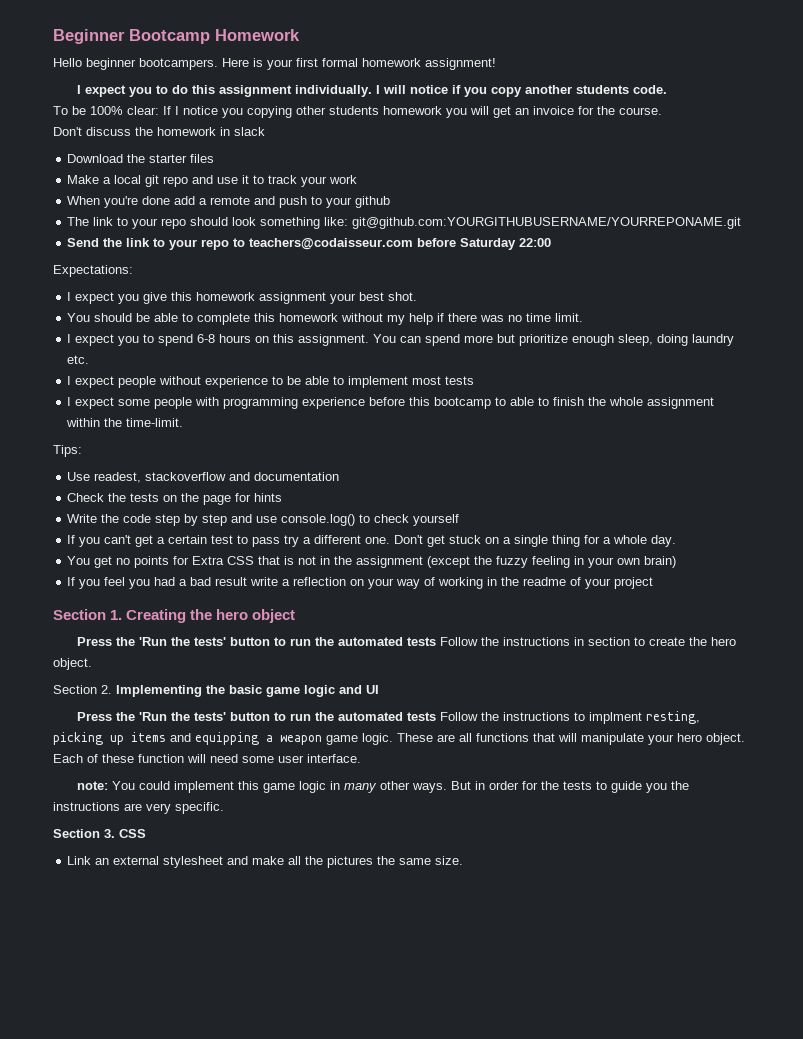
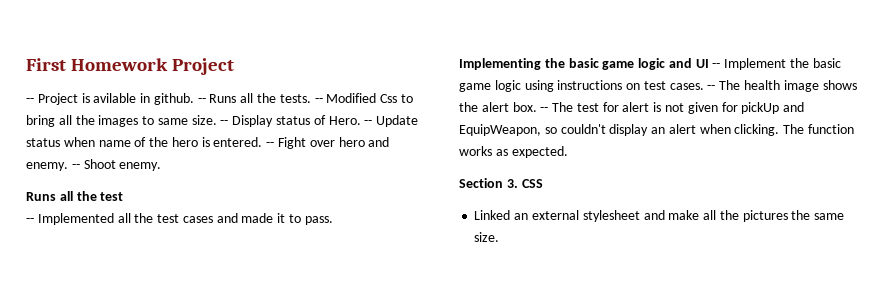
- Beginner Bootcamp Homework
- Hello beginner bootcampers. Here is your first formal homework assignment!
- I expect you to do this assignment individually. I will notice if you copy another students code.
- To be 100% clear: If I notice you copying other students homework you will get an invoice for the course.
- Don't discuss the homework in slack
- Download the starter files
- Make a local git repo and use it to track your work
- When you're done add a remote and push to your github
- The link to your repo should look something like: git@github.com:YOURGITHUBUSERNAME/YOURREPONAME.git
- Send the link to your repo to teachers@codaisseur.com before Saturday 22:00
- Expectations:
- I expect you give this homework assignment your best shot.
- You should be able to complete this homework without my help if there was no time limit.
- I expect you to spend 6-8 hours on this assignment. You can spend more but prioritize enough sleep, doing laundry etc.
- I expect people without experience to be able to implement most tests
- I expect some people with programming experience before this bootcamp to able to finish the whole assignment within the time-limit.
- Tips:
- Use readest, stackoverflow and documentation
- Check the tests on the page for hints
- Write the code step by step and use console.log() to check yourself
- If you can't get a certain test to pass try a different one. Don't get stuck on a single thing for a whole day.
- You get no points for Extra CSS that is not in the assignment (except the fuzzy feeling in your own brain)
- If you feel you had a bad result write a reflection on your way of working in the readme of your project
- Section 1. Creating the hero object
- Press the 'Run the tests' button to run the automated tests Follow the instructions in section to create the hero object.
- Section 2. Implementing the basic game logic and UI
- Press the 'Run the tests' button to run the automated tests Follow the instructions to implment resting, picking up items and equipping a weapon game logic. These are all functions that will manipulate your hero object. Each of these function will need some user interface.
- note: You could implement this game logic in many other ways. But in order for the tests to guide you the instructions are very specific.
+ First Homework Project
+ -- Project is avilable in github. -- Runs all the tests. -- Modified Css to bring all the images to same size. -- Display status of Hero. -- Update status when name of the hero is entered. -- Fight over hero and enemy. -- Shoot enemy.
+ Runs all the test
+ -- Implemented all the test cases and made it to pass.
+ Implementing the basic game logic and UI -- Implement the basic game logic using instructions on test cases. -- The health image shows the alert box. -- The test for alert is not given for pickUp and EquipWeapon, so couldn't display an alert when clicking. The function works as expected.
- Link an external stylesheet and make all the pictures the same size.
+ Linked an external stylesheet and make all the pictures the same size.

